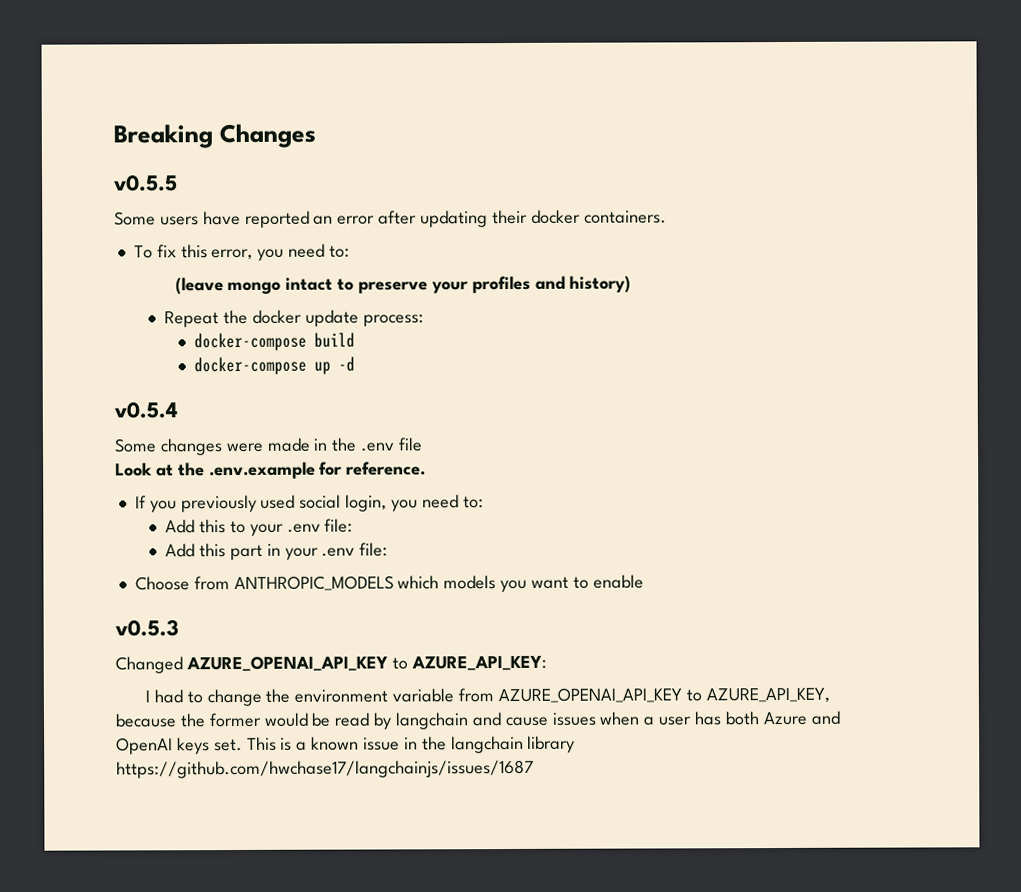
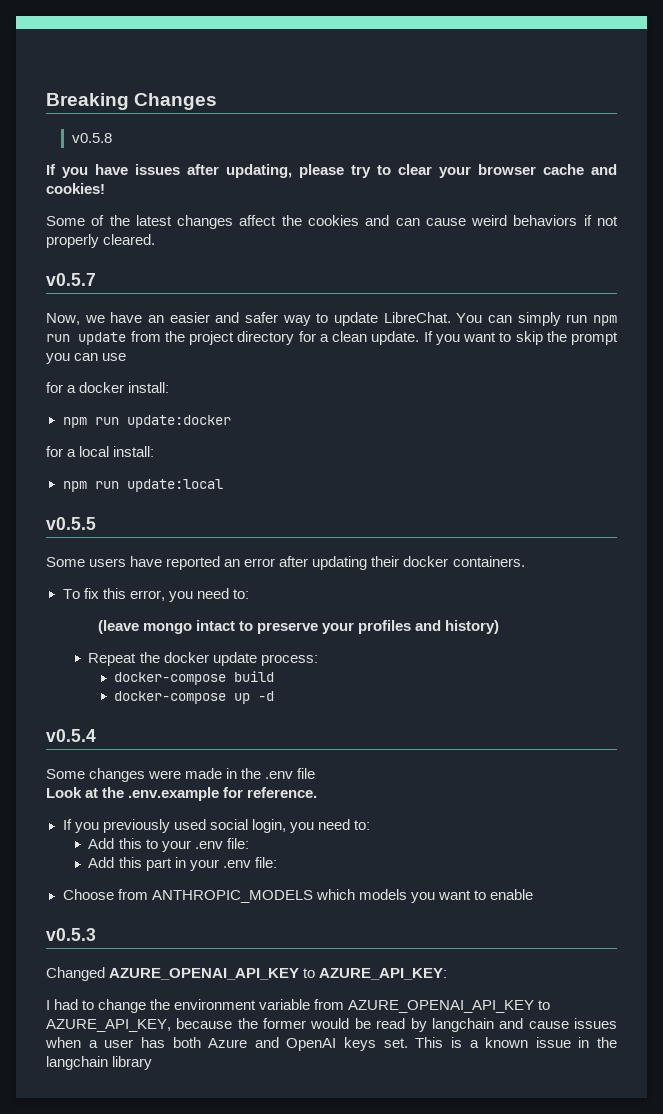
+ v0.5.8
+ If you have issues after updating, please try to clear your browser cache and cookies!
+ Some of the latest changes affect the cookies and can cause weird behaviors if not properly cleared.
+ v0.5.7
+ Now, we have an easier and safer way to update LibreChat. You can simply run npm run update from the project directory for a clean update. If you want to skip the prompt you can use
+ for a docker install:
+ npm run update:docker
+ for a local install:
+ npm run update:local
- This is a known issue in the langchain library https://github.com/hwchase17/langchainjs/issues/1687
+ This is a known issue in the langchain library

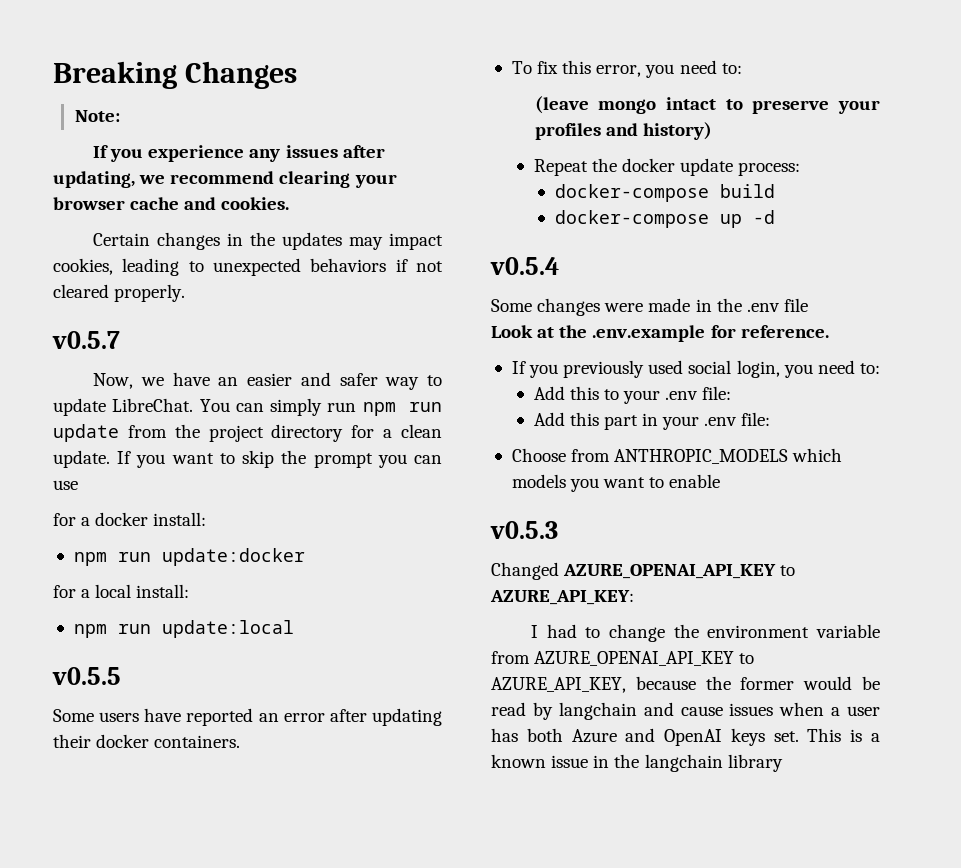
- v0.5.8
- If you have issues after updating, please try to clear your browser cache and cookies!
- Some of the latest changes affect the cookies and can cause weird behaviors if not properly cleared.
+ Note:
+ If you experience any issues after updating, we recommend clearing your browser cache and cookies.
+ Certain changes in the updates may impact cookies, leading to unexpected behaviors if not cleared properly.

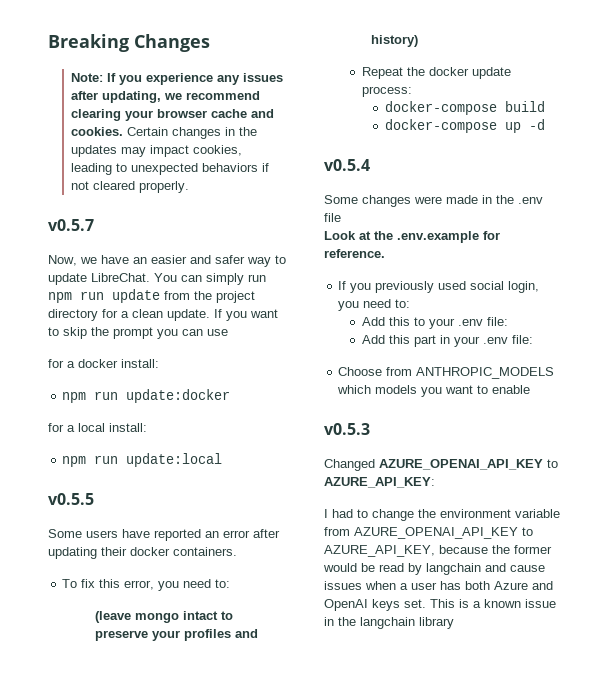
- Note:
- If you experience any issues after updating, we recommend clearing your browser cache and cookies.
- Certain changes in the updates may impact cookies, leading to unexpected behaviors if not cleared properly.
+ Note: If you experience any issues after updating, we recommend clearing your browser cache and cookies. Certain changes in the updates may impact cookies, leading to unexpected behaviors if not cleared properly.

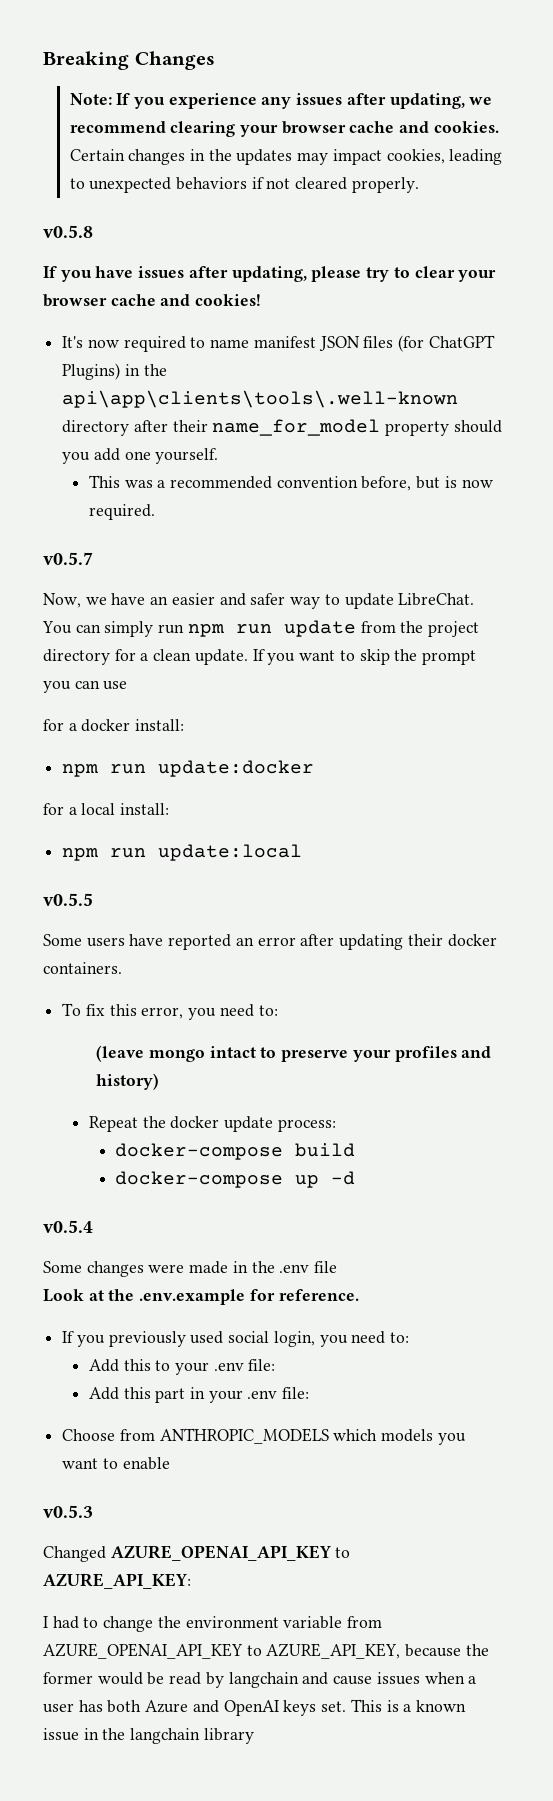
+ v0.5.8
+ If you have issues after updating, please try to clear your browser cache and cookies!
+ It's now required to name manifest JSON files (for ChatGPT Plugins) in the api\app\clients\tools\.well-known directory after their name_for_model property should you add one yourself.
+ This was a recommended convention before, but is now required.

